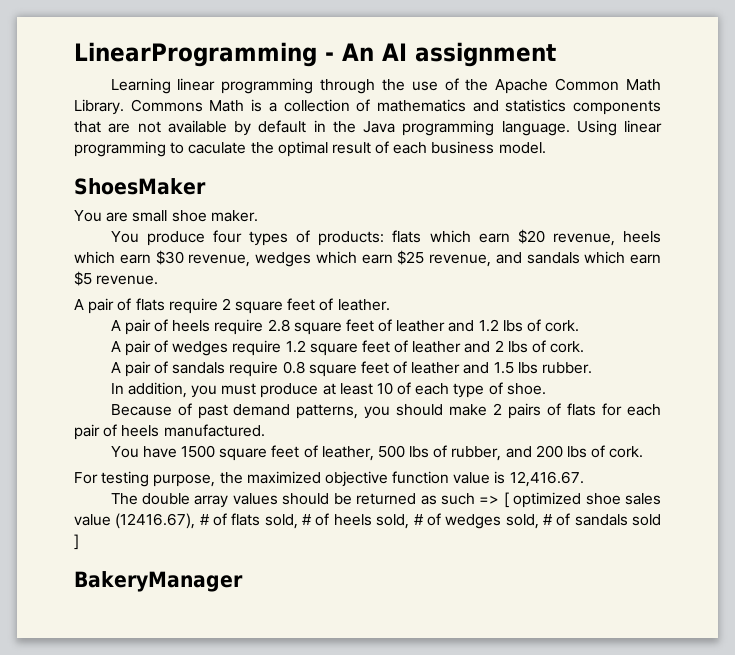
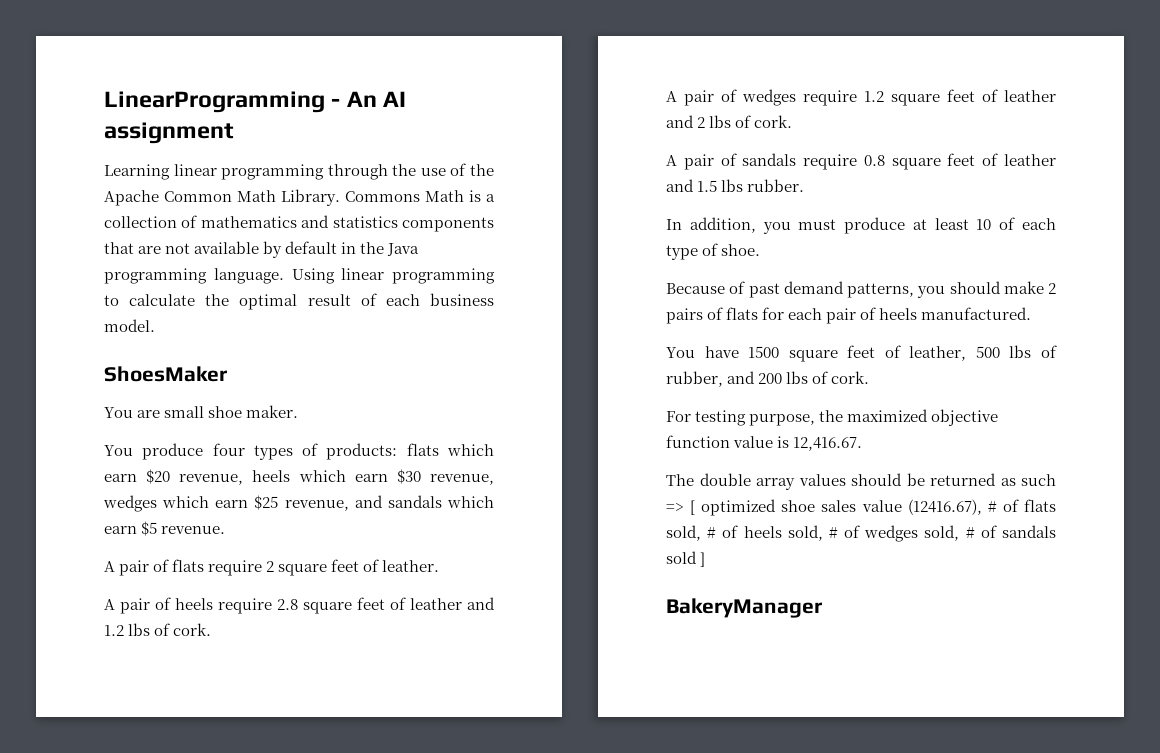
- Using linear programming to caculate the optimal result of each business model.
+ Using linear programming to calculate the optimal result of each business model.

